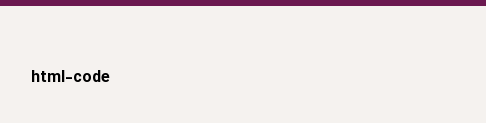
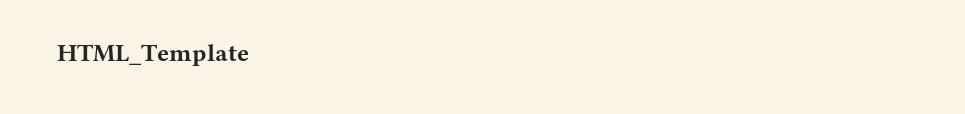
- html-code
+ HTML_Template

